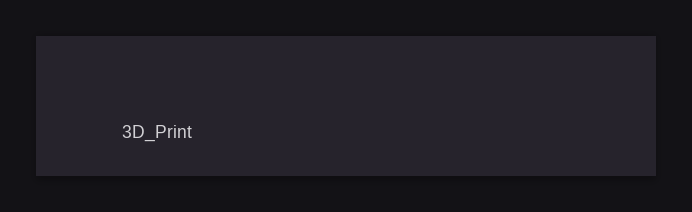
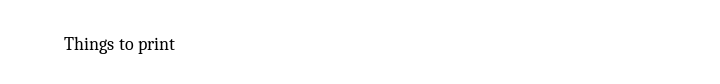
- 3D_Print
+ Things to print

